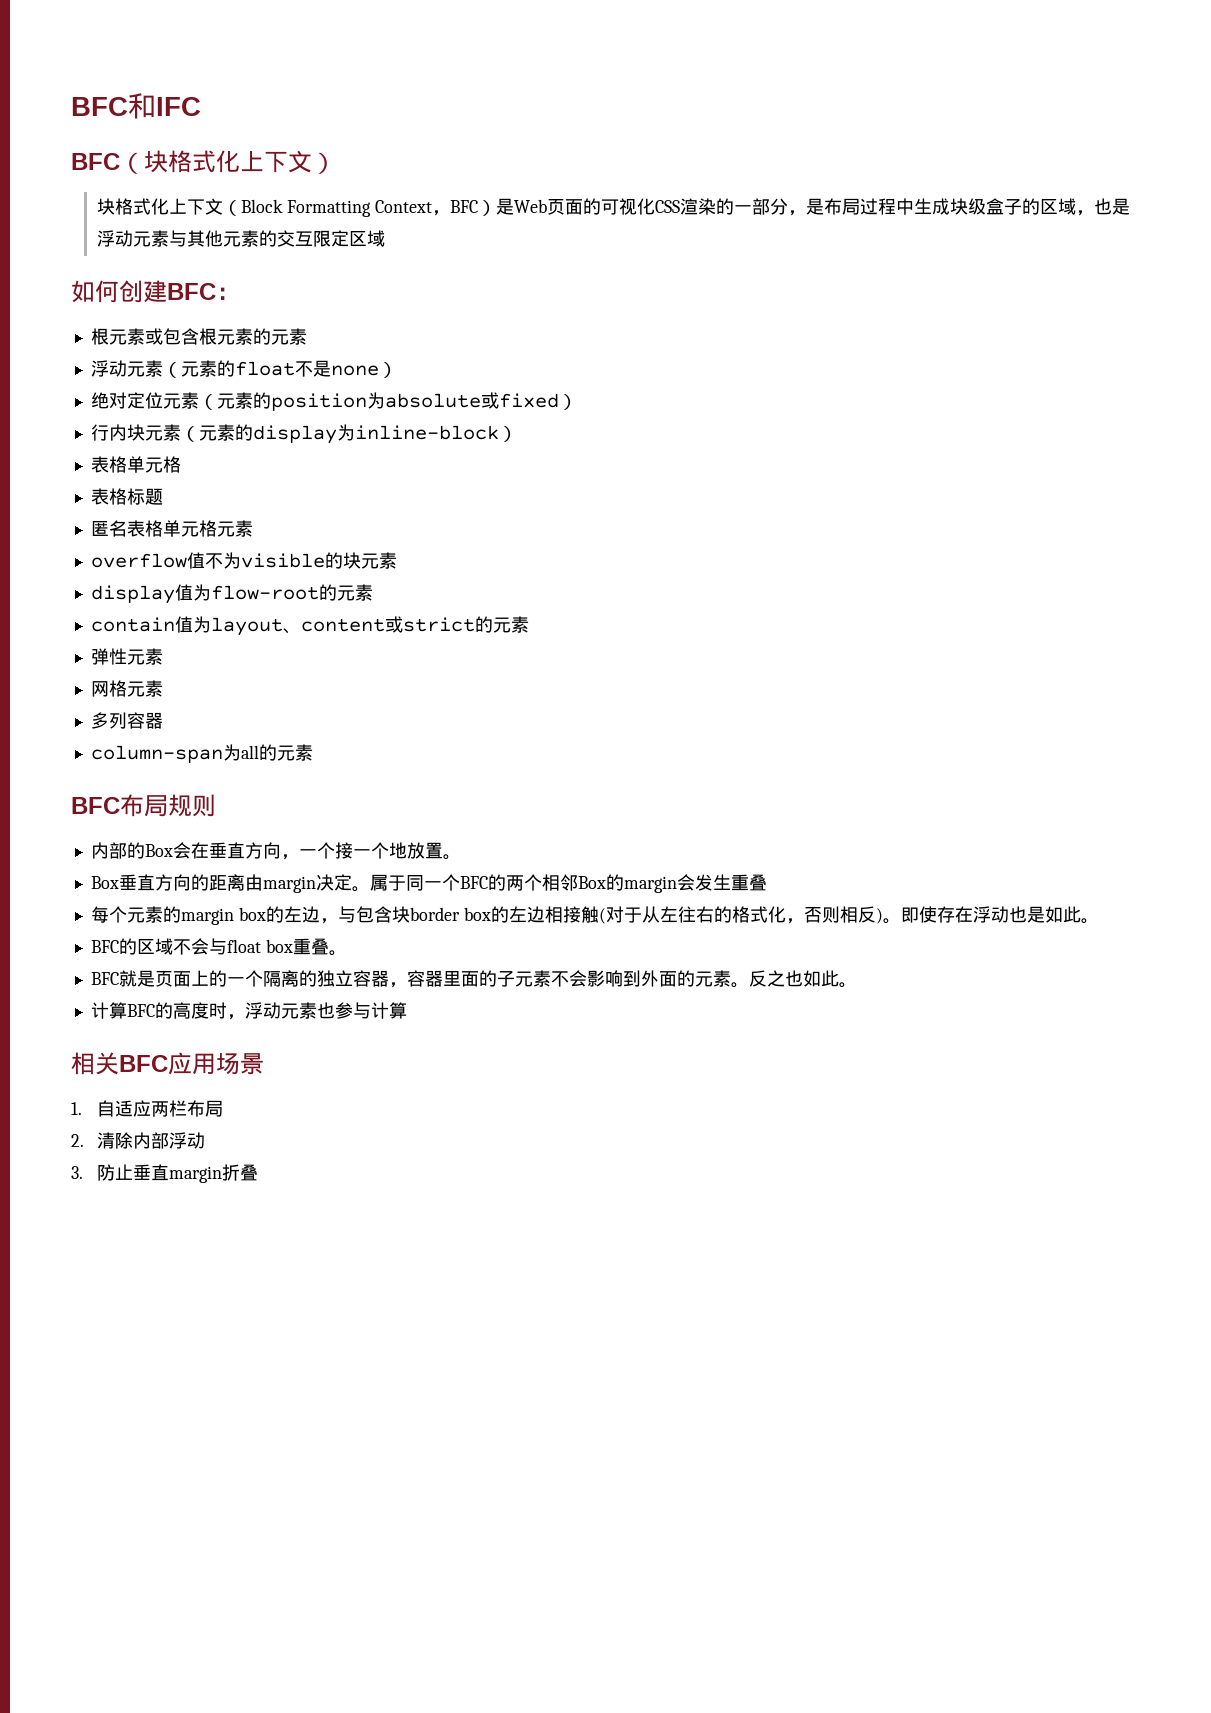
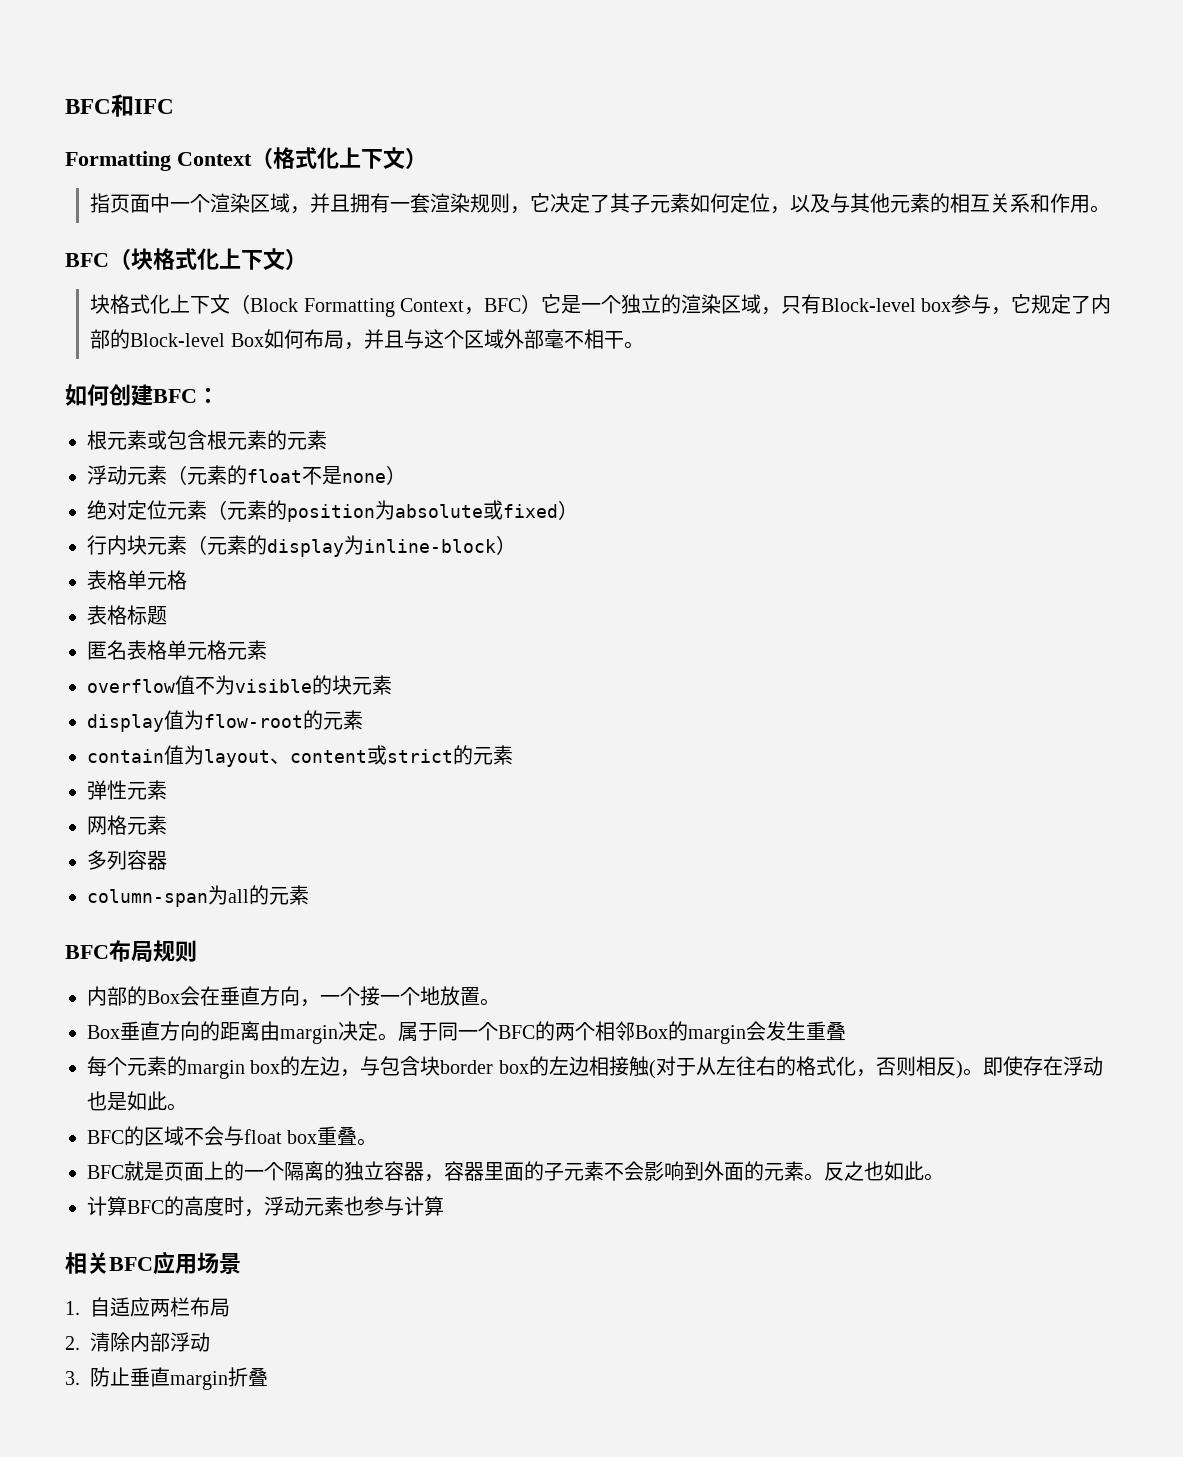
+ Formatting Context（格式化上下文）
+ 指页面中一个渲染区域，并且拥有一套渲染规则，它决定了其子元素如何定位，以及与其他元素的相互关系和作用。
- 块格式化上下文（Block Formatting Context，BFC）是Web页面的可视化CSS渲染的一部分，是布局过程中生成块级盒子的区域，也是浮动元素与其他元素的交互限定区域
+ 块格式化上下文（Block Formatting Context，BFC）它是一个独立的渲染区域，只有Block-level box参与，它规定了内部的Block-level Box如何布局，并且与这个区域外部毫不相干。

